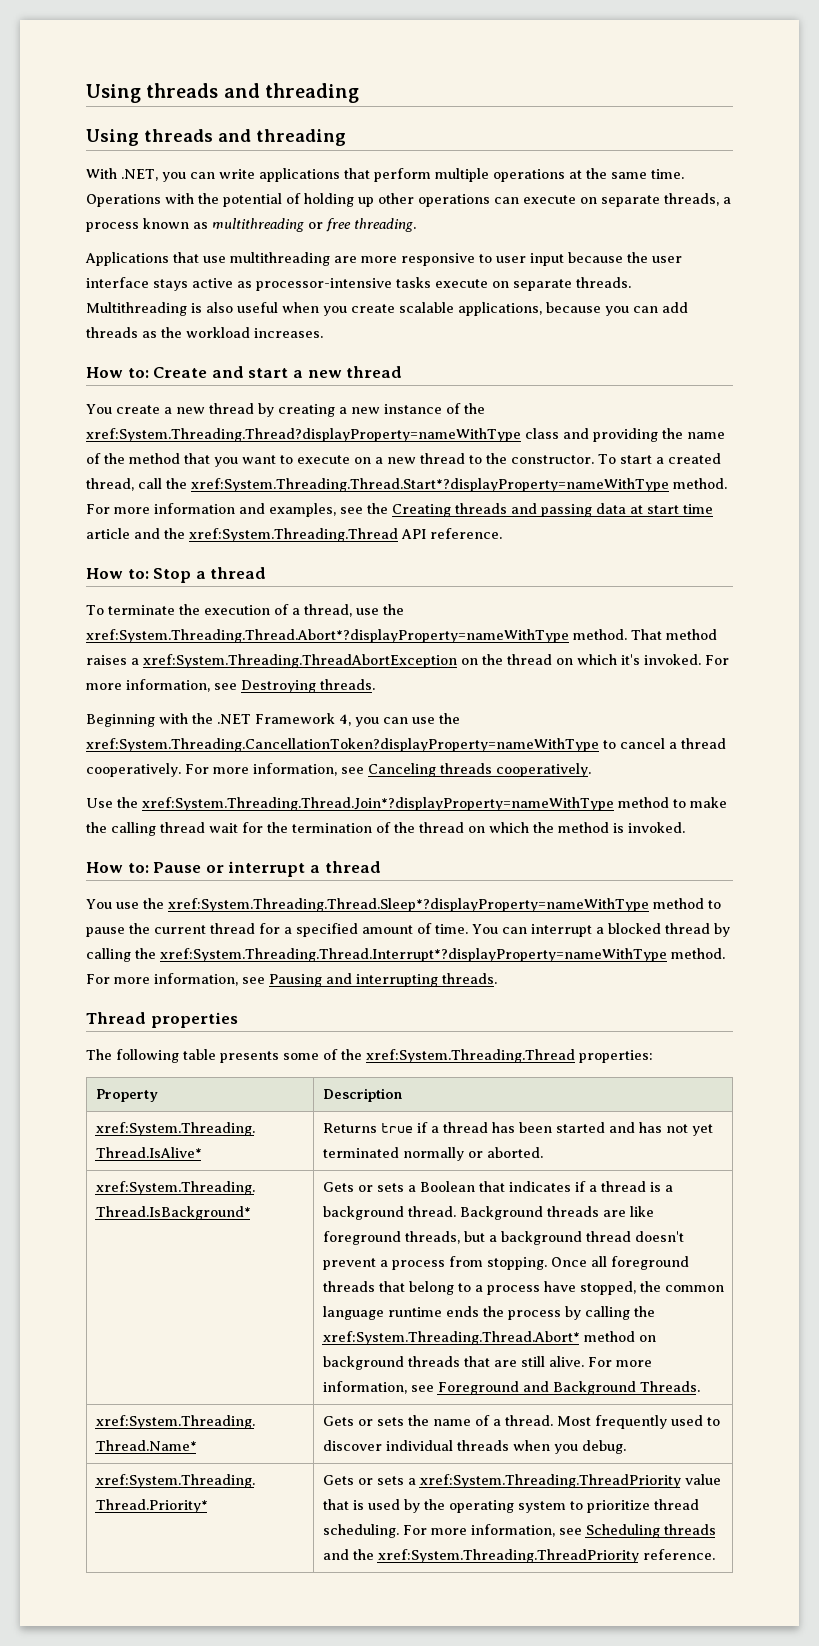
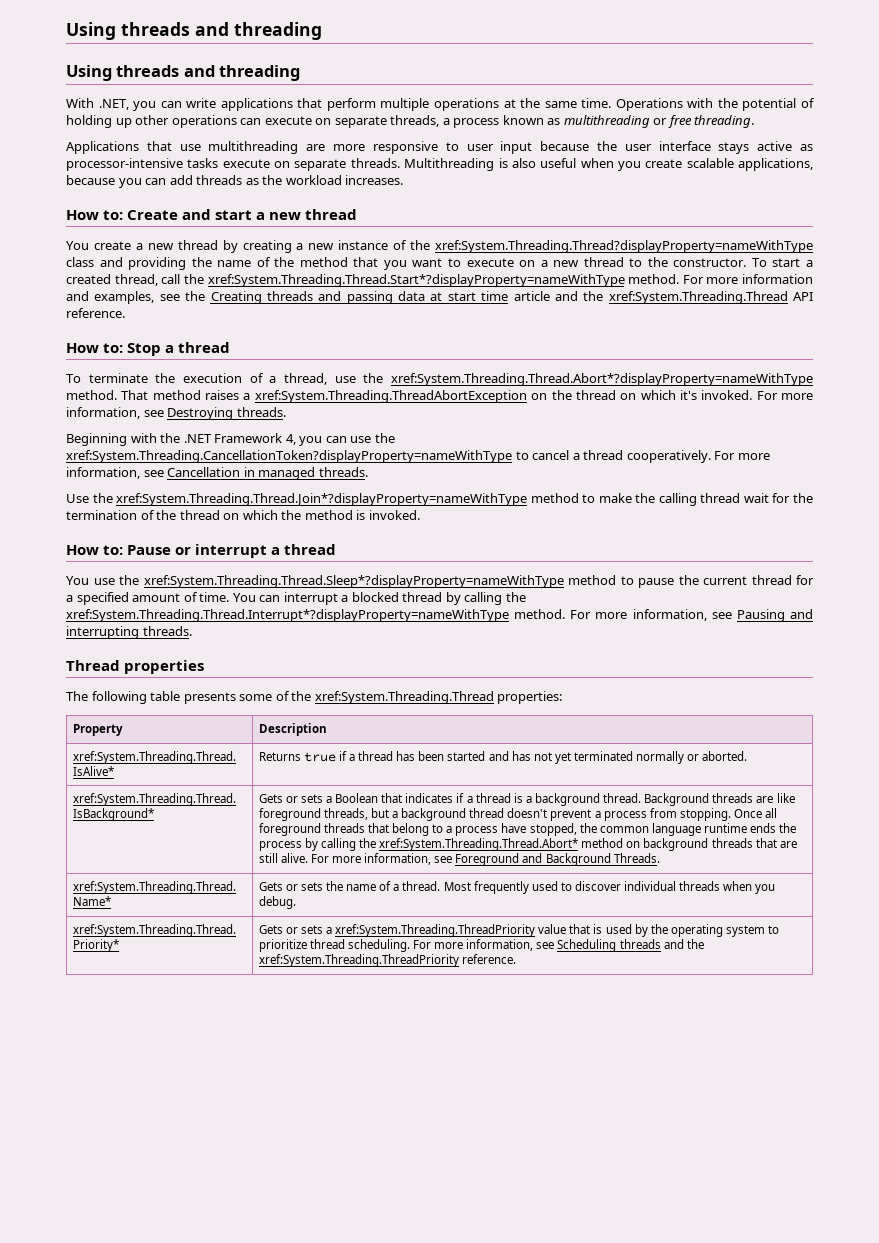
- For more information, see Canceling threads cooperatively.
+ For more information, see Cancellation in managed threads.

